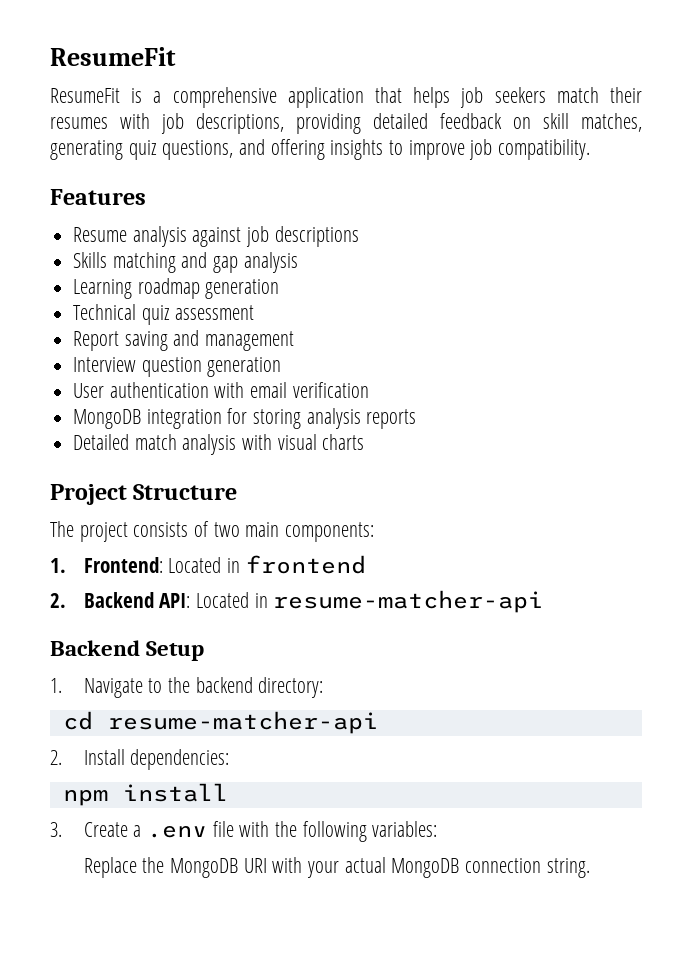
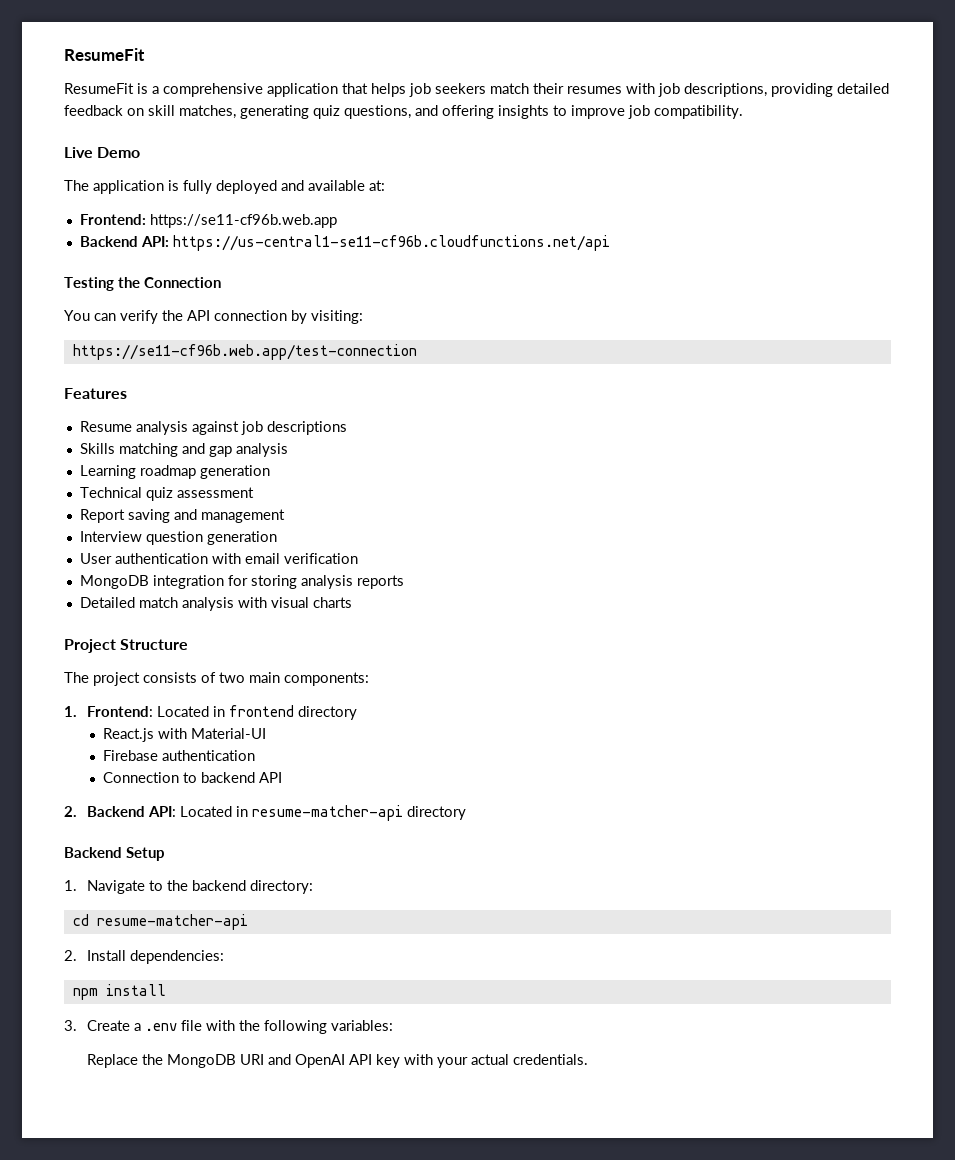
+ Live Demo
+ The application is fully deployed and available at:
+ Frontend: https://se11-cf96b.web.app
+ Backend API: https://us-central1-se11-cf96b.cloudfunctions.net/api
+ Testing the Connection
+ You can verify the API connection by visiting:
+ https://se11-cf96b.web.app/test-connection
- 1. Frontend: Located in frontend
+ 1. Frontend: Located in frontend directory
+ React.js with Material-UI
+ Firebase authentication
+ Connection to backend API
- 2. Backend API: Located in resume-matcher-api
+ 2. Backend API: Located in resume-matcher-api directory
- Replace the MongoDB URI with your actual MongoDB connection string.
+ Replace the MongoDB URI and OpenAI API key with your actual credentials.

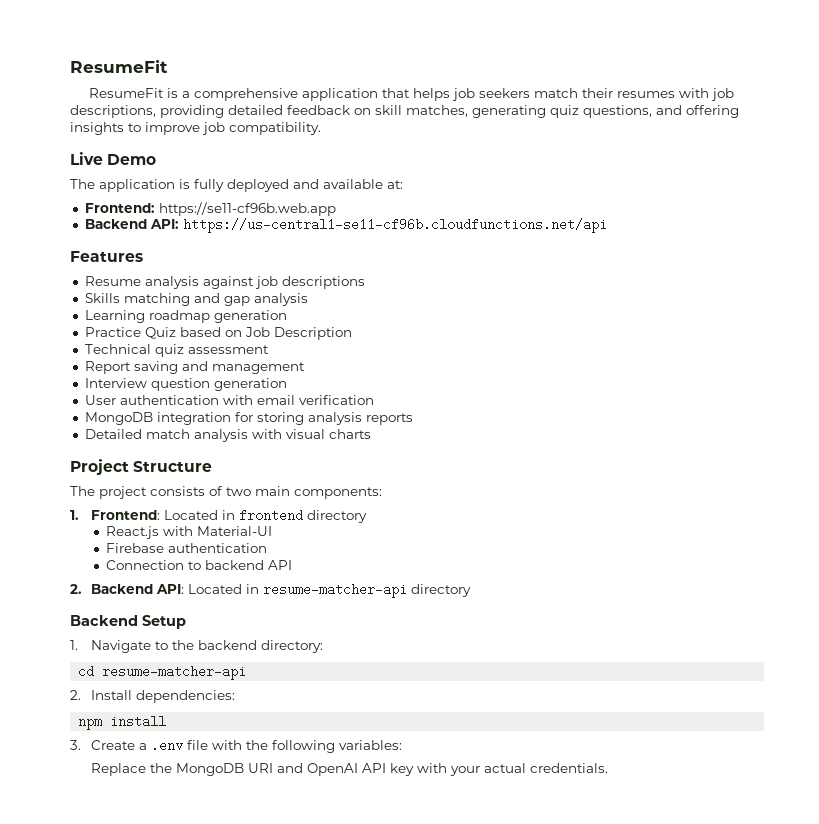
- Testing the Connection
- You can verify the API connection by visiting:
- https://se11-cf96b.web.app/test-connection
+ Practice Quiz based on Job Description

